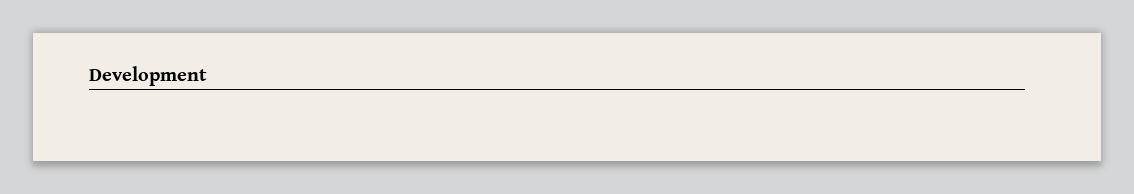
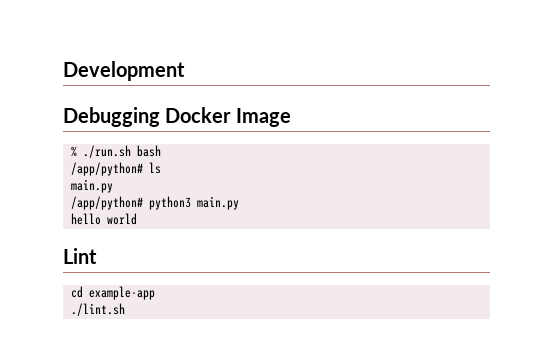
+ Debugging Docker Image
+ % ./run.sh bash
+ /app/python# ls
+ main.py
+ /app/python# python3 main.py
+ hello world
+ Lint
+ cd example-app
+ ./lint.sh

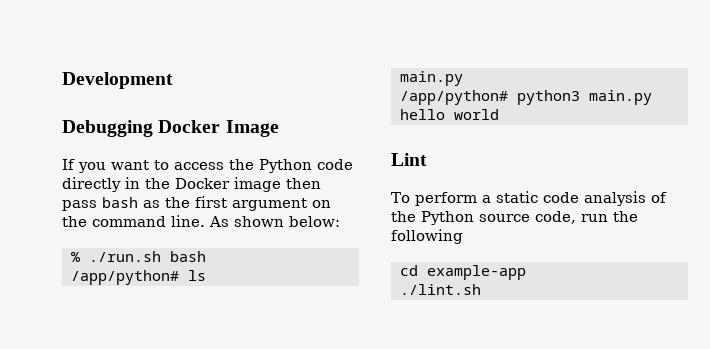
+ If you want to access the Python code directly in the Docker image then pass bash as the first argument on the command line. As shown below:
+ To perform a static code analysis of the Python source code, run the following

